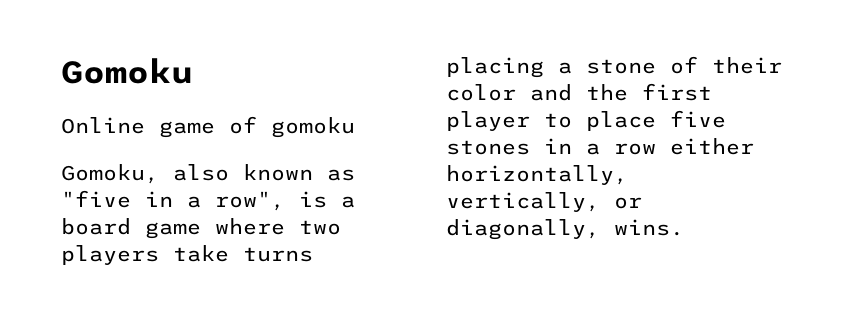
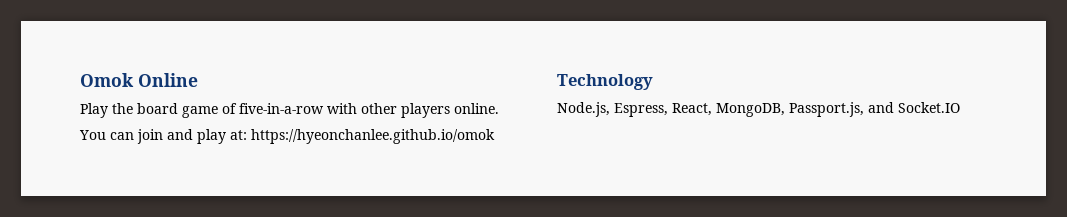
- Gomoku
- Online game of gomoku
- Gomoku, also known as "five in a row", is a board game where two players take turns placing a stone of their color and the first player to place five stones in a row either horizontally, vertically, or diagonally, wins.
+ Omok Online
+ Play the board game of five-in-a-row with other players online.
+ You can join and play at: https://hyeonchanlee.github.io/omok
+ Technology
+ Node.js, Espress, React, MongoDB, Passport.js, and Socket.IO

